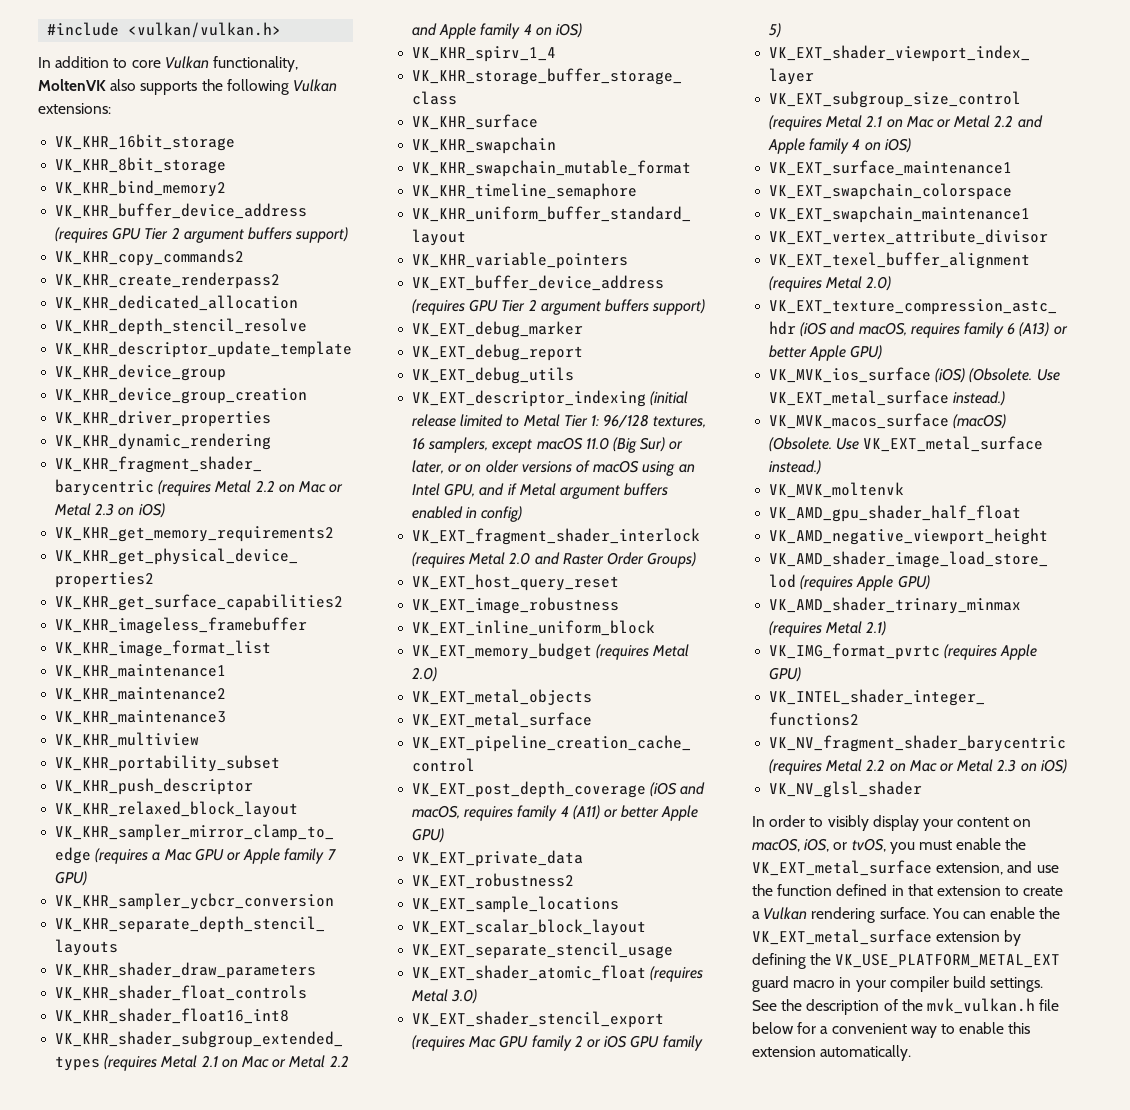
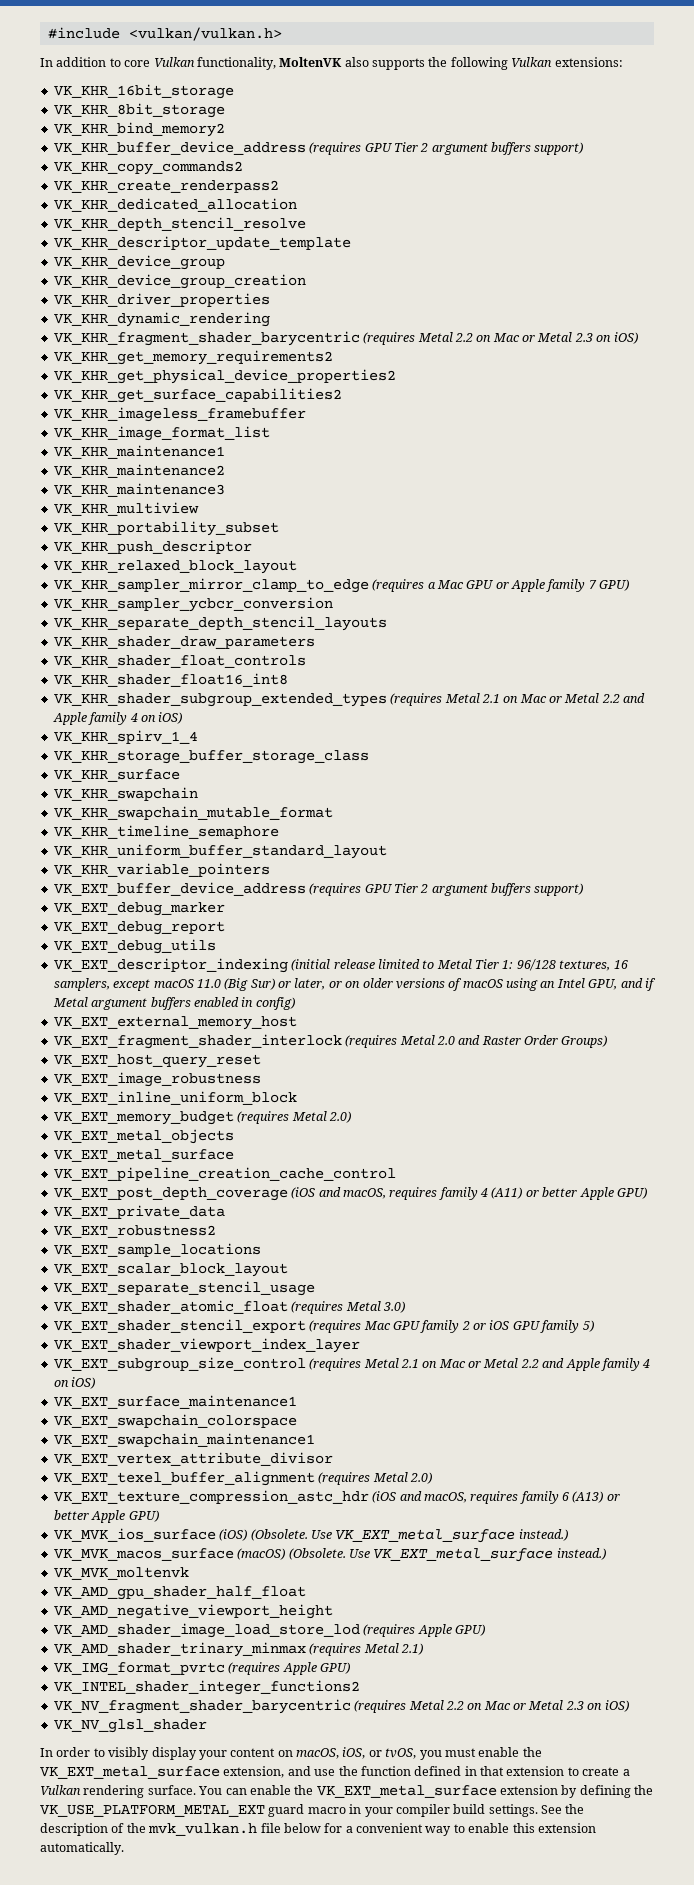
+ VK_EXT_external_memory_host

